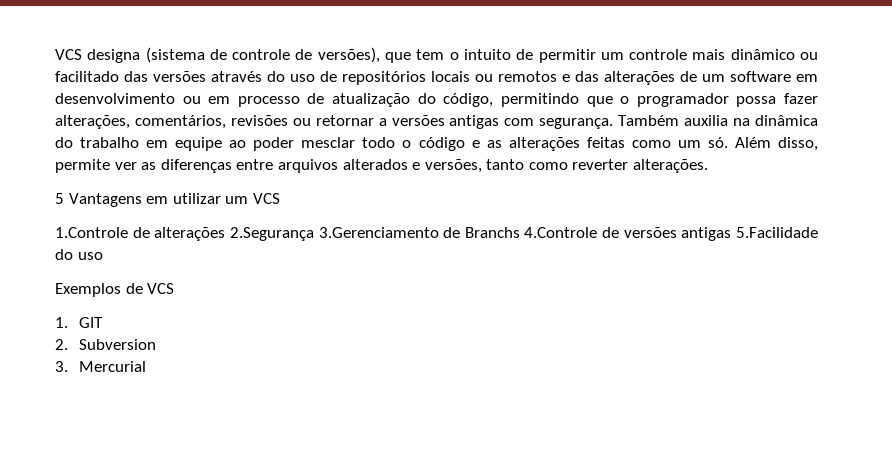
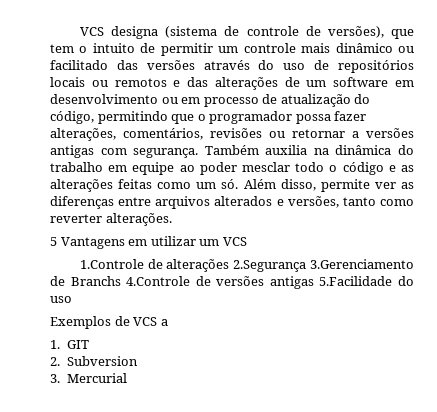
- Exemplos de VCS
+ Exemplos de VCS a

